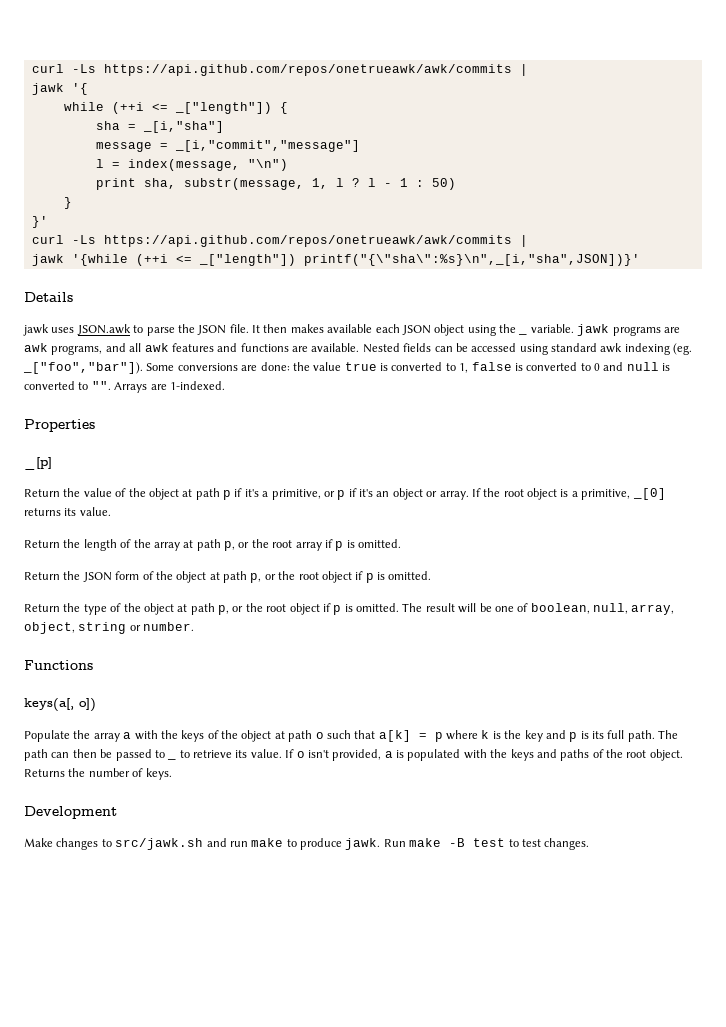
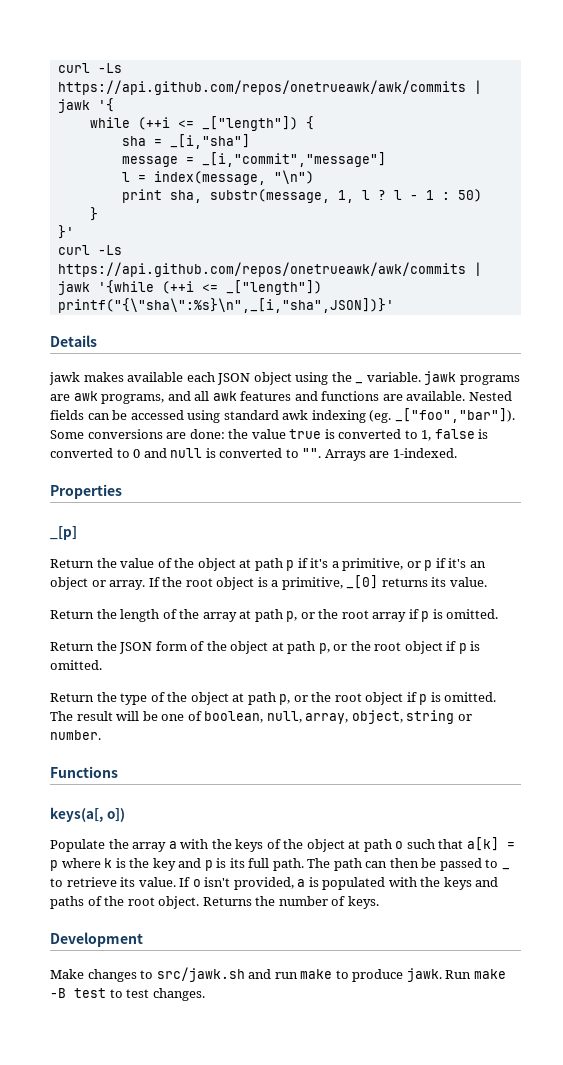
- jawk uses JSON.awk to parse the JSON file. It then makes available each JSON object using the _ variable. jawk programs are awk programs, and all awk features and functions are available.
+ jawk makes available each JSON object using the _ variable. jawk programs are awk programs, and all awk features and functions are available.

